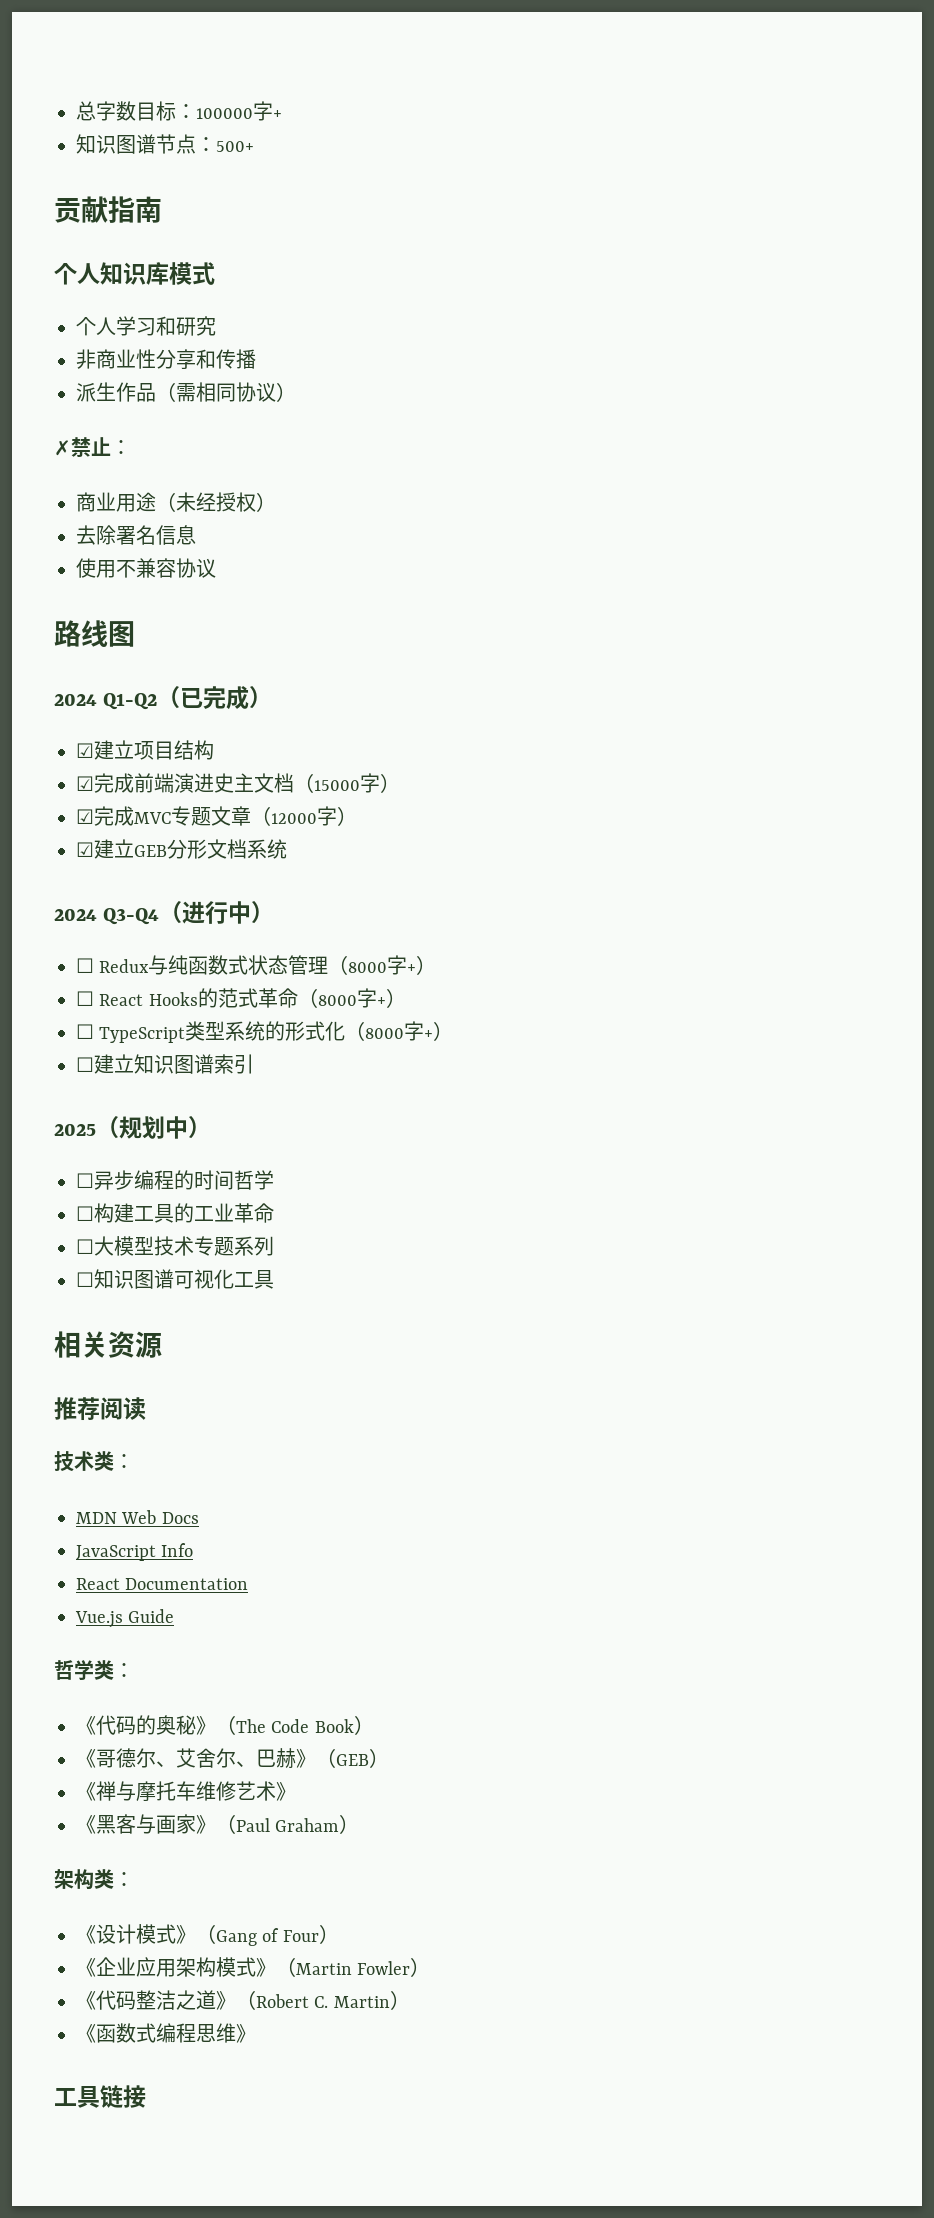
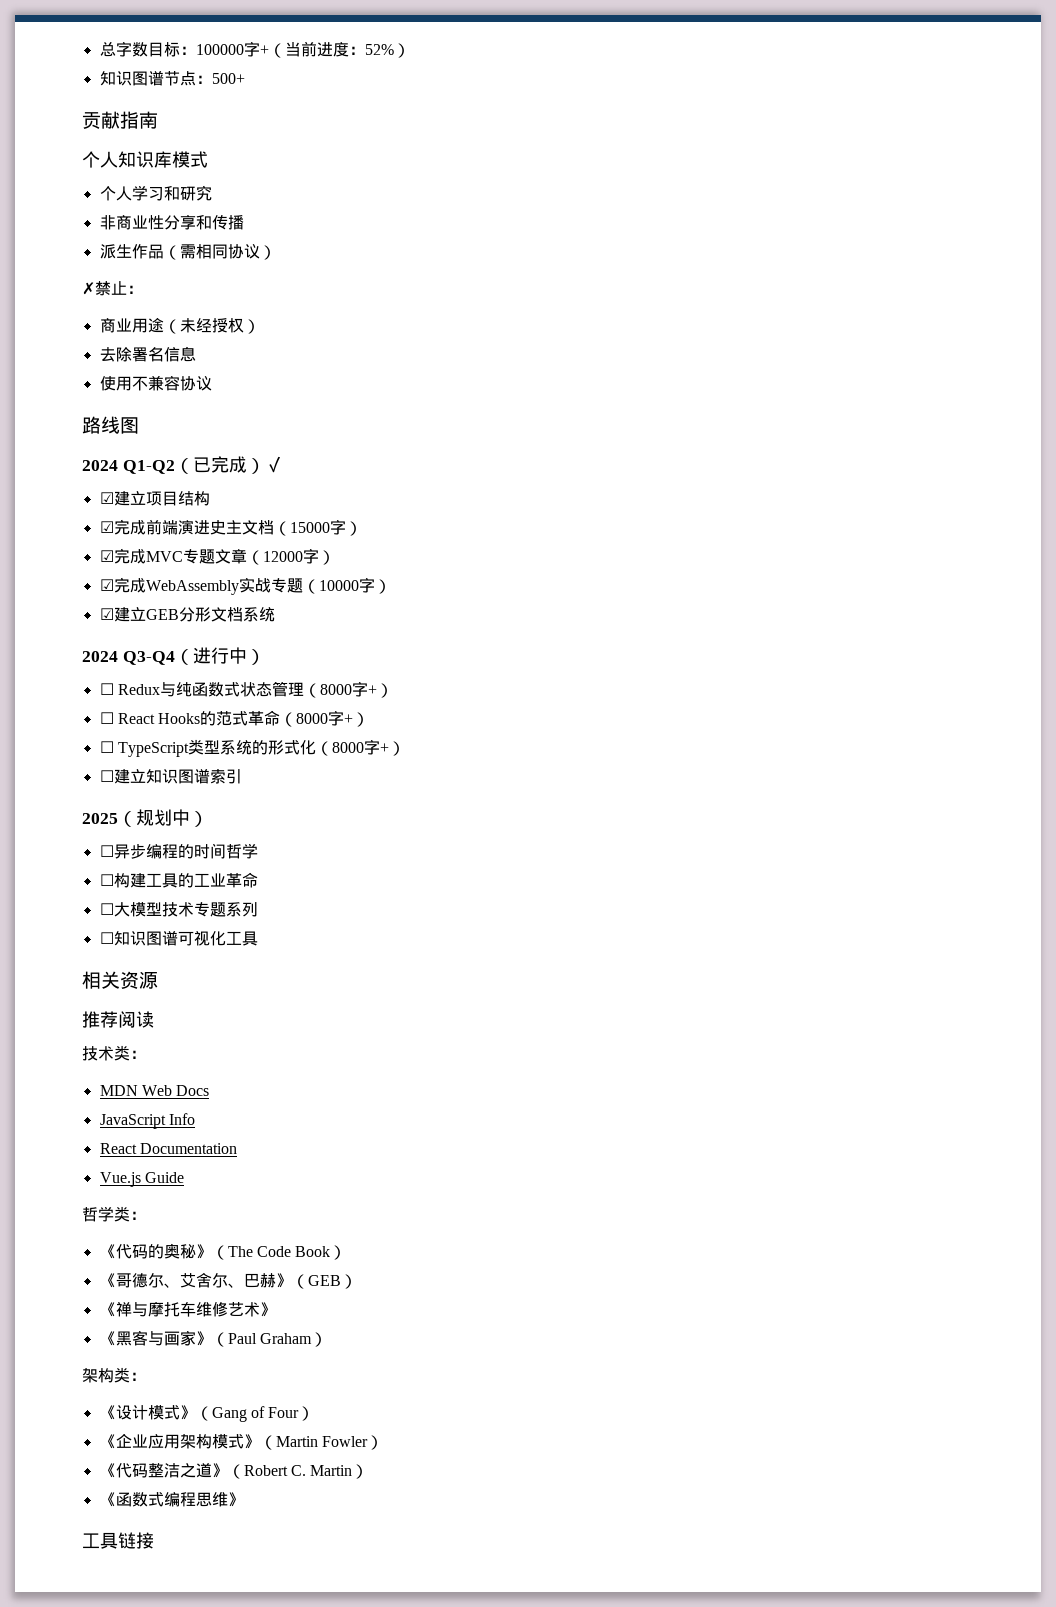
- 总字数目标：100000字+
+ 总字数目标：100000字+（当前进度：52%）
- 2024 Q1-Q2（已完成）
+ 2024 Q1-Q2（已完成）✓
+ ☑完成WebAssembly实战专题（10000字）

